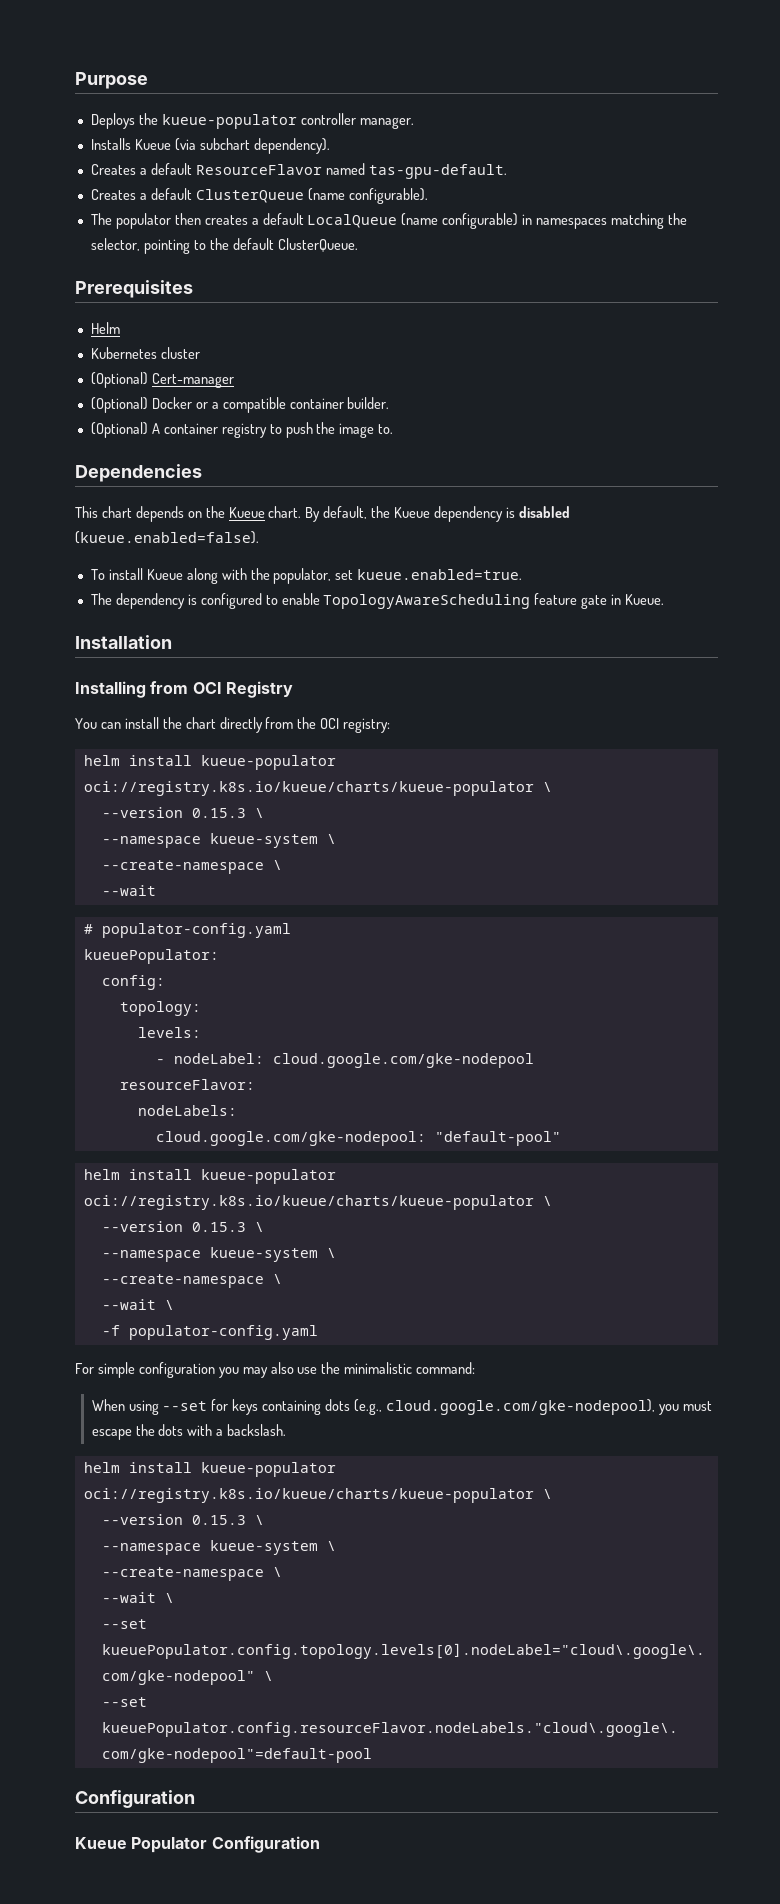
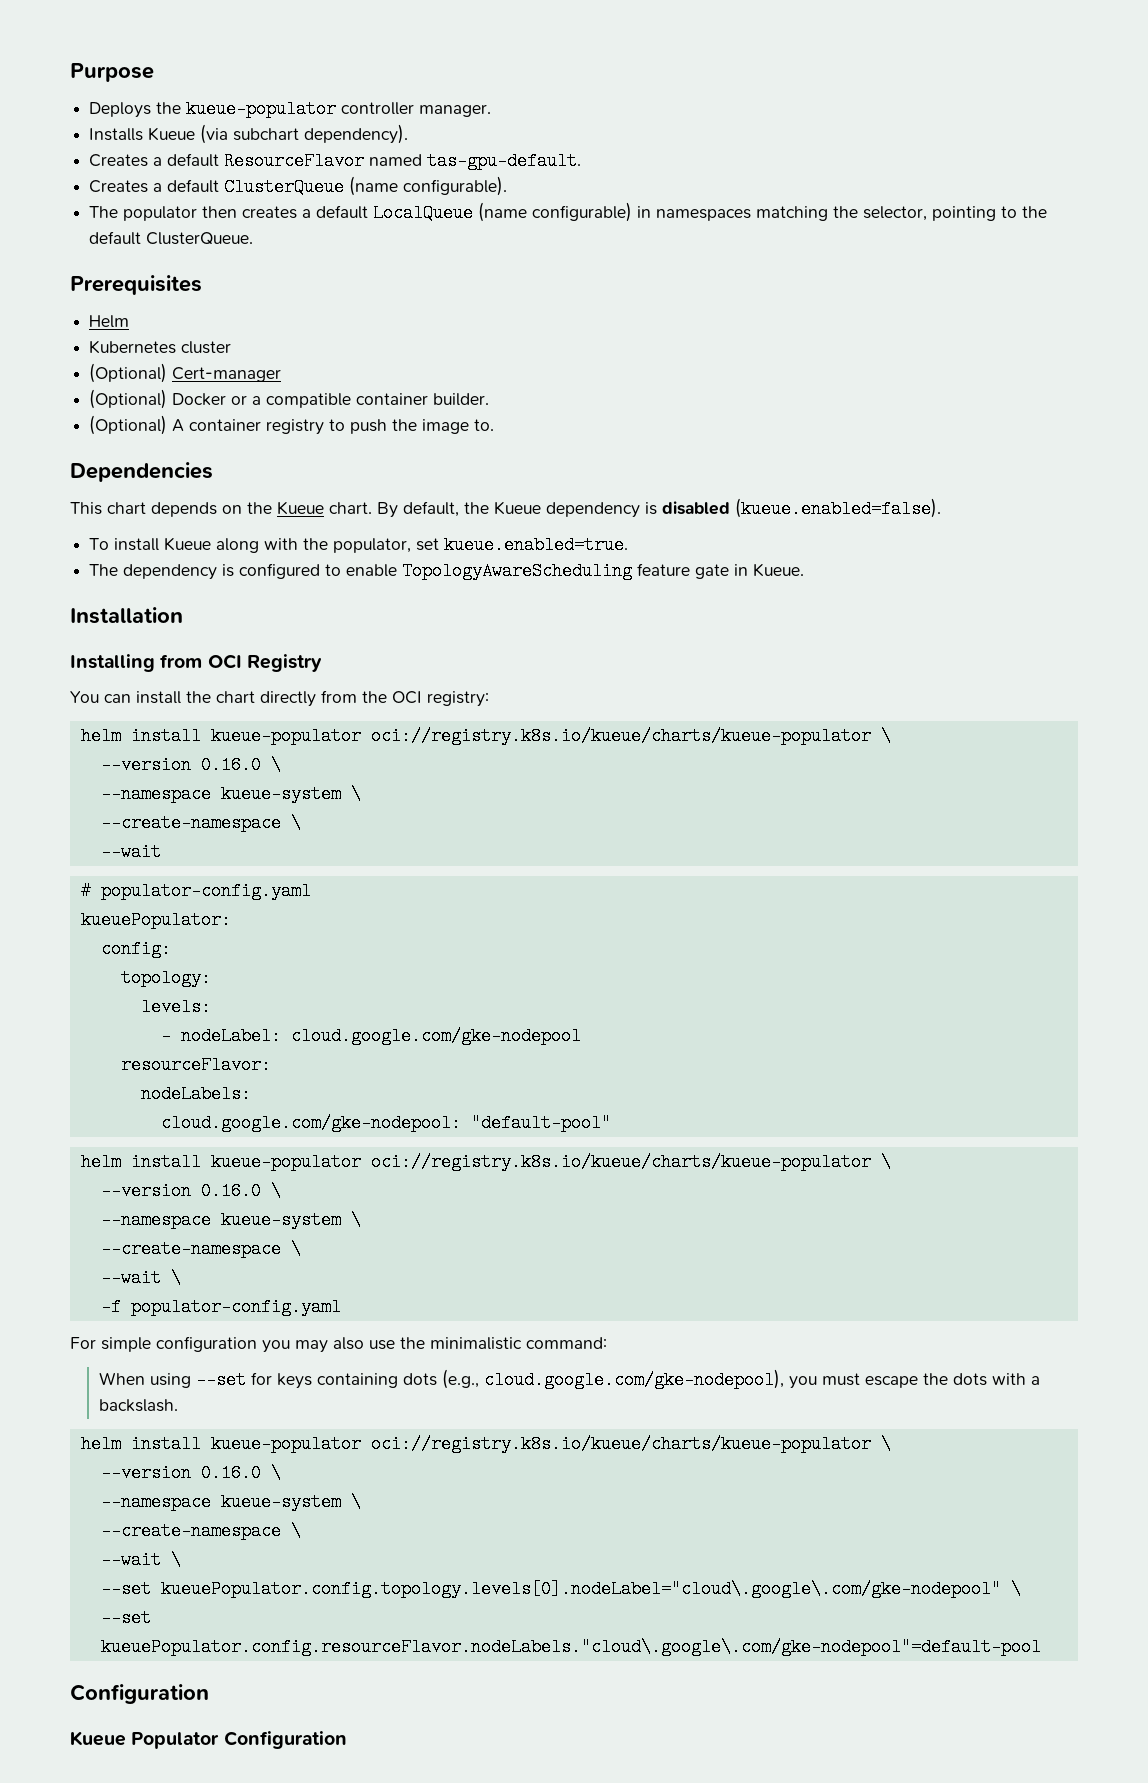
  You can install the chart directly from the OCI registry:
  helm install kueue-populator oci://registry.k8s.io/kueue/charts/kueue-populator \
- --version 0.15.3 \
+ --version 0.16.0 \
  cloud.google.com/gke-nodepool: "default-pool"
  helm install kueue-populator oci://registry.k8s.io/kueue/charts/kueue-populator \
- --version 0.15.3 \
+ --version 0.16.0 \
  When using --set for keys containing dots (e.g., cloud.google.com/gke-nodepool), you must escape the dots with a backslash.
  helm install kueue-populator oci://registry.k8s.io/kueue/charts/kueue-populator \
- --version 0.15.3 \
+ --version 0.16.0 \

